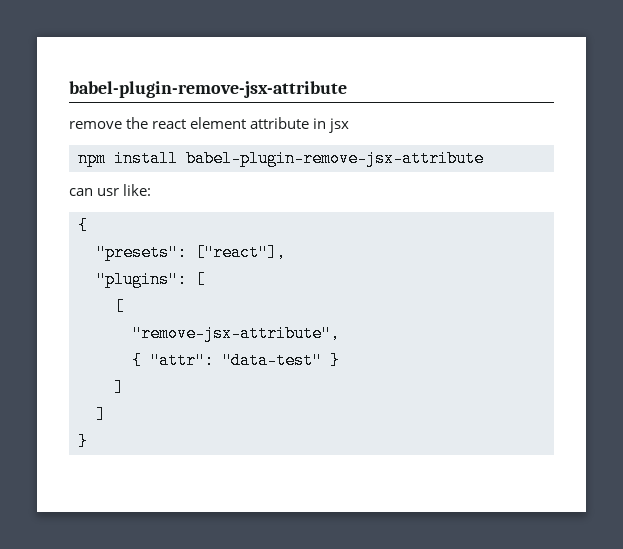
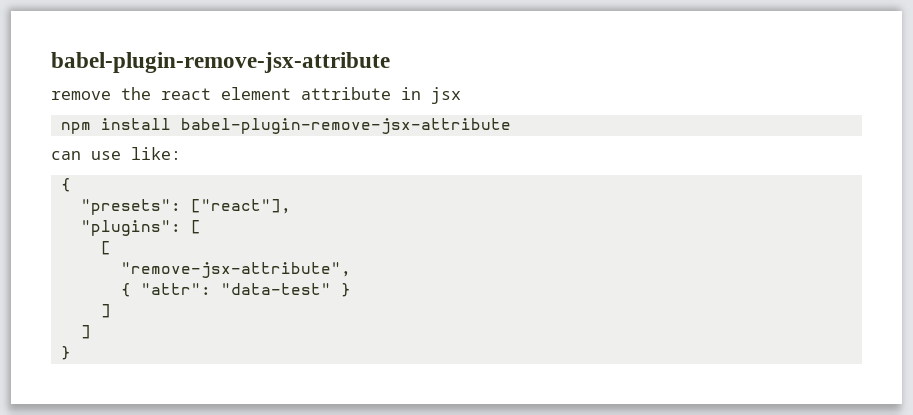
- can usr like:
+ can use like:

